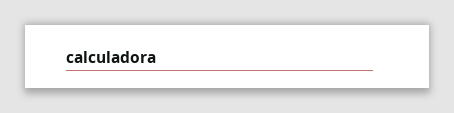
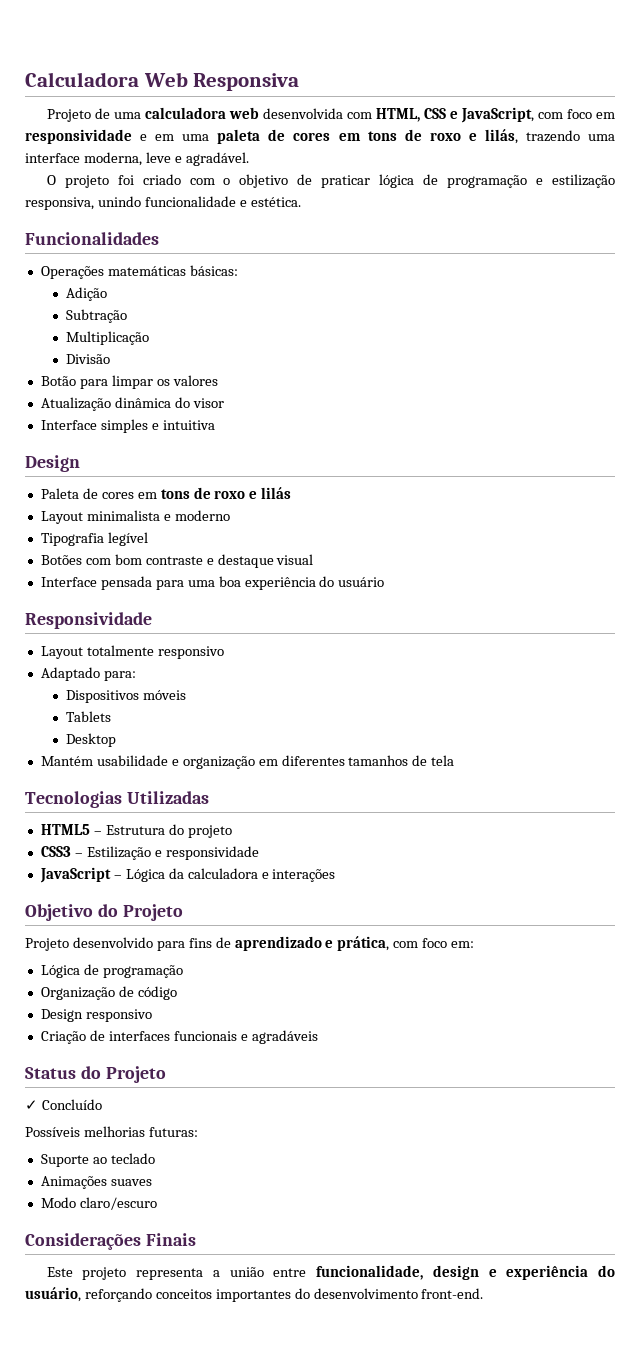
- calculadora
+ Calculadora Web Responsiva
+ Projeto de uma calculadora web desenvolvida com HTML, CSS e JavaScript, com foco em responsividade e em uma paleta de cores em tons de roxo e lilás, trazendo uma interface moderna, leve e agradável.
+ O projeto foi criado com o objetivo de praticar lógica de programação e estilização responsiva, unindo funcionalidade e estética.
+ Funcionalidades
+ Operações matemáticas básicas:
+ Adição
+ Subtração
+ Multiplicação
+ Divisão
+ Botão para limpar os valores
+ Atualização dinâmica do visor
+ Interface simples e intuitiva
+ Design
+ Paleta de cores em tons de roxo e lilás
+ Layout minimalista e moderno
+ Tipografia legível
+ Botões com bom contraste e destaque visual
+ Interface pensada para uma boa experiência do usuário
+ Responsividade
+ Layout totalmente responsivo
+ Adaptado para:
+ Dispositivos móveis
+ Tablets
+ Desktop
+ Mantém usabilidade e organização em diferentes tamanhos de tela
+ Tecnologias Utilizadas
+ HTML5 – Estrutura do projeto
+ CSS3 – Estilização e responsividade
+ JavaScript – Lógica da calculadora e interações
+ Objetivo do Projeto
+ Projeto desenvolvido para fins de aprendizado e prática, com foco em:
+ Lógica de programação
+ Organização de código
+ Design responsivo
+ Criação de interfaces funcionais e agradáveis
+ Status do Projeto
+ ✓ Concluído
+ Possíveis melhorias futuras:
+ Suporte ao teclado
+ Animações suaves
+ Modo claro/escuro
+ Considerações Finais
+ Este projeto representa a união entre funcionalidade, design e experiência do usuário, reforçando conceitos importantes do desenvolvimento front-end.

